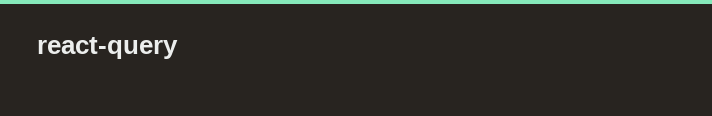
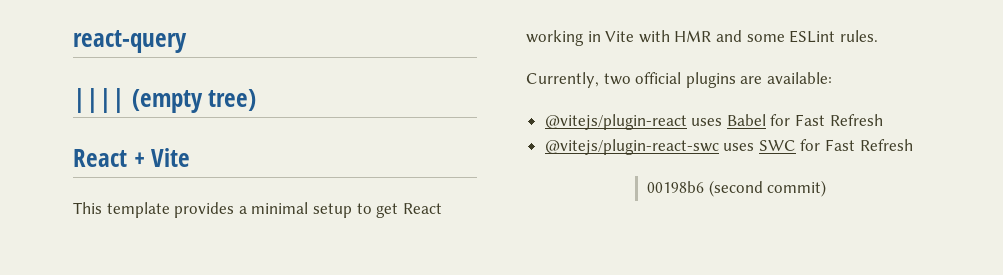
+ |||| (empty tree)
+ React + Vite
+ This template provides a minimal setup to get React working in Vite with HMR and some ESLint rules.
+ Currently, two official plugins are available:
+ @vitejs/plugin-react uses Babel for Fast Refresh
+ @vitejs/plugin-react-swc uses SWC for Fast Refresh
+ 00198b6 (second commit)

